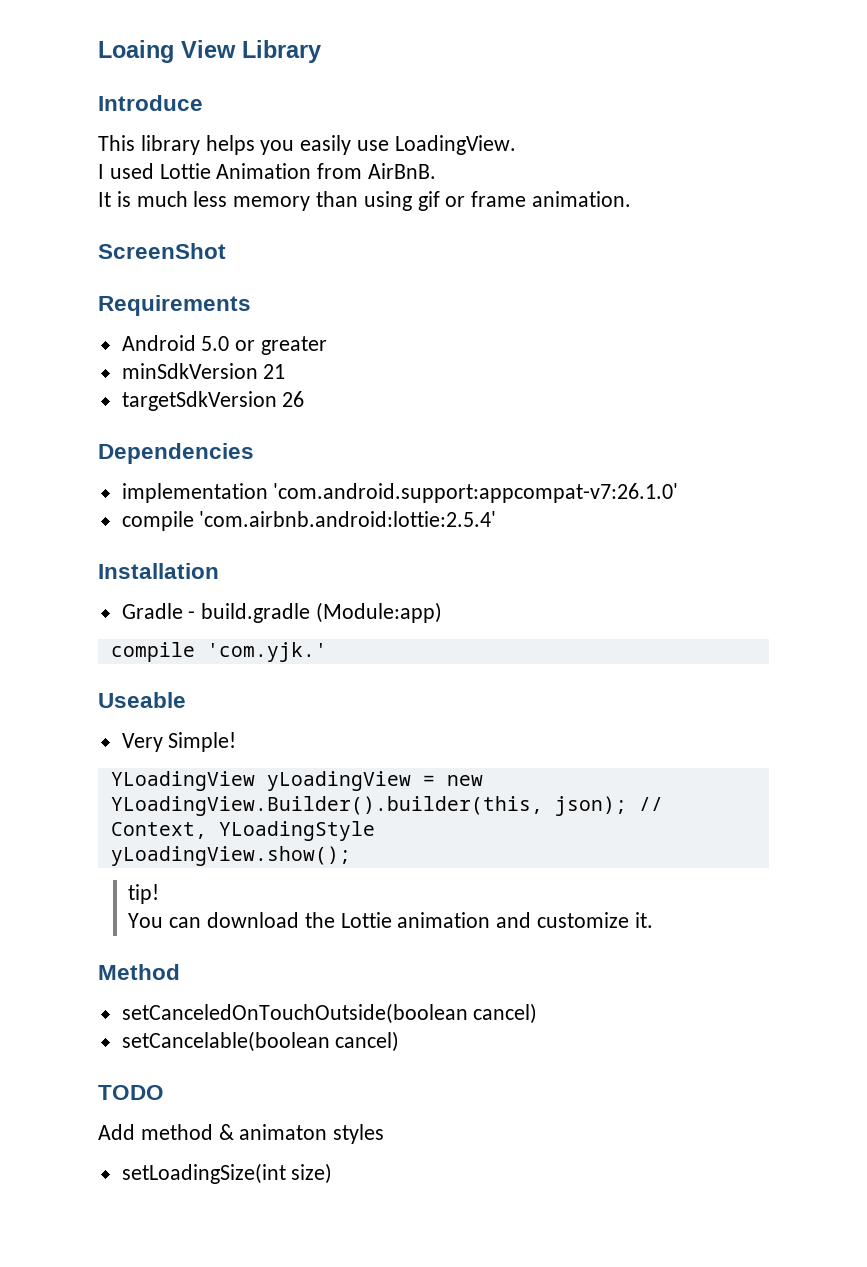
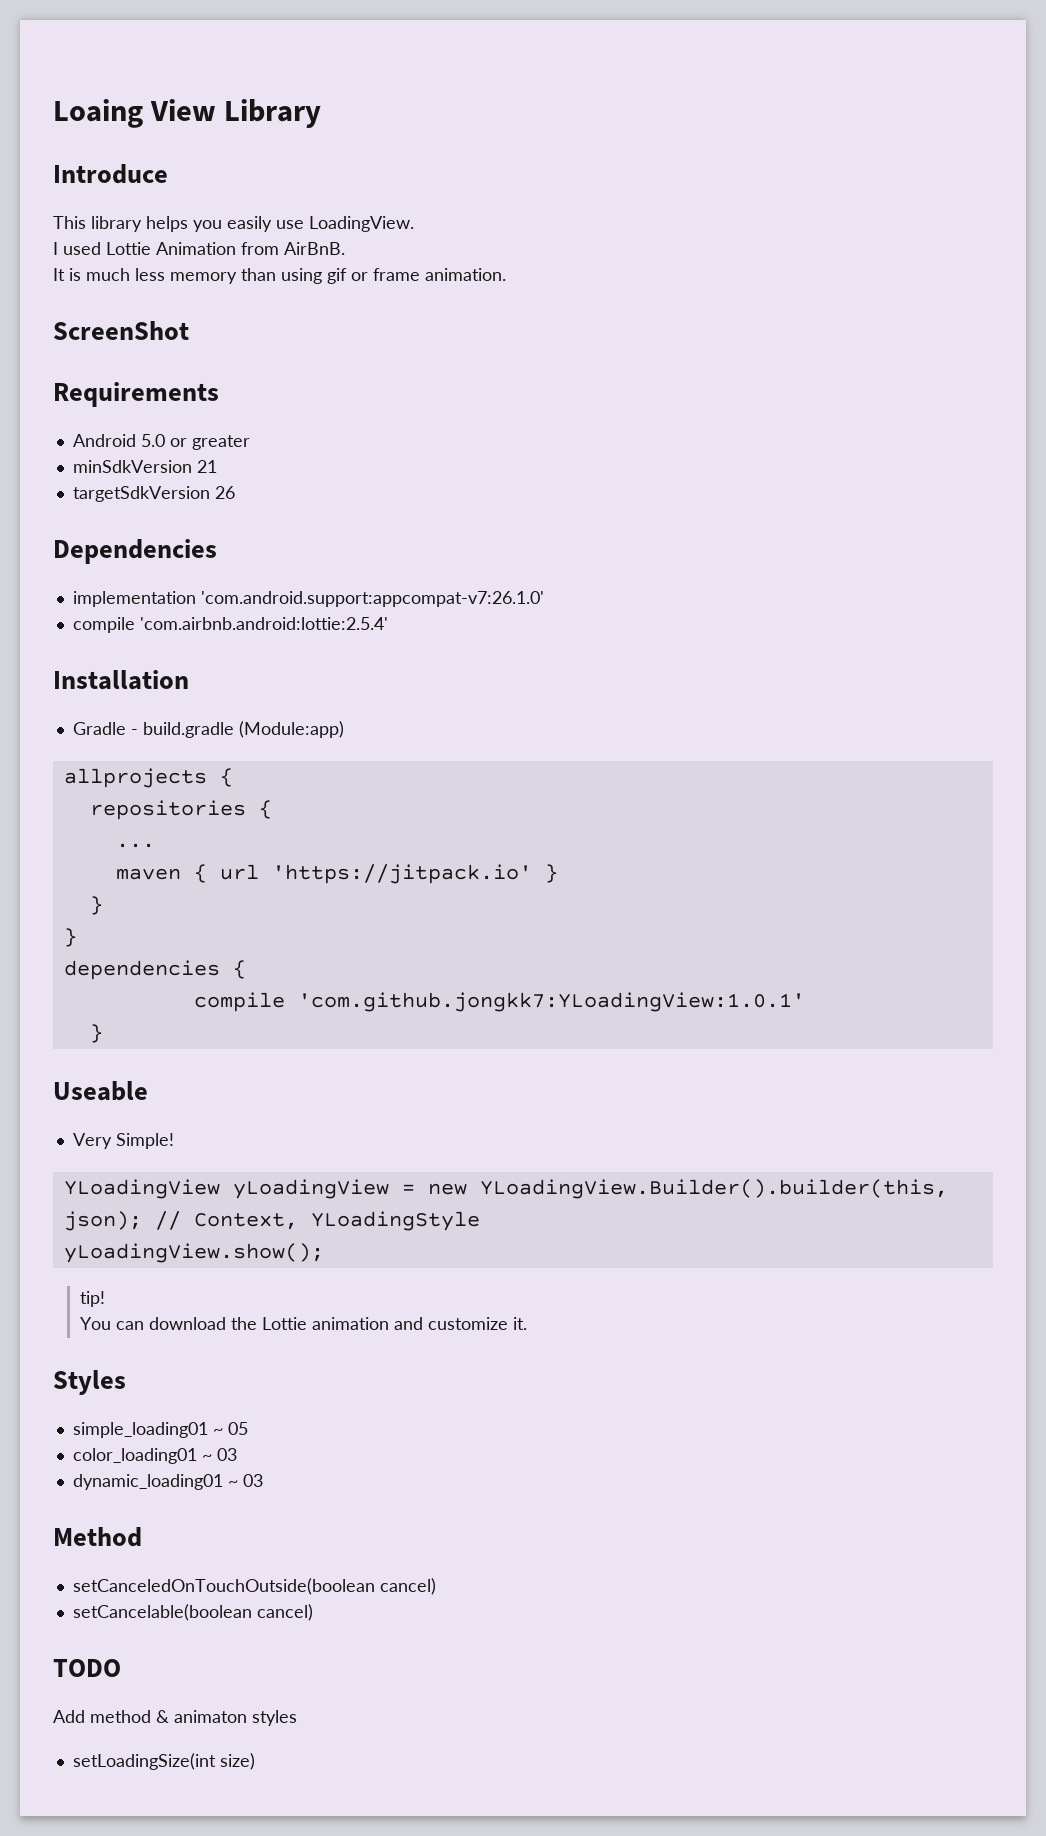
- compile 'com.yjk.'
+ allprojects {
+ repositories {
+ ...
+ maven { url 'https://jitpack.io' }
+ }
+ }
+ dependencies {
+ compile 'com.github.jongkk7:YLoadingView:1.0.1'
+ }
+ Styles
+ simple_loading01 ~ 05
+ color_loading01 ~ 03
+ dynamic_loading01 ~ 03

